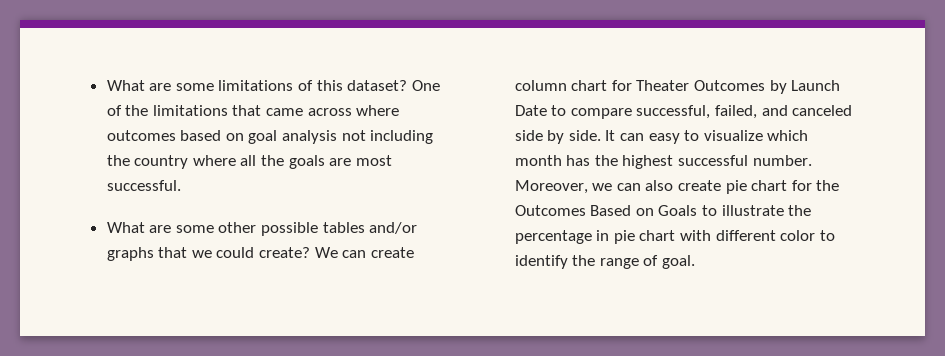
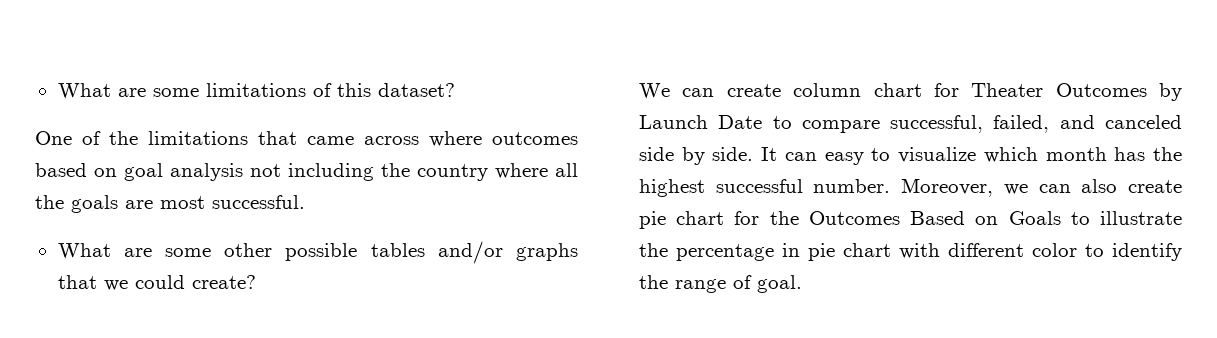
- What are some limitations of this dataset? One of the limitations that came across where outcomes based on goal analysis not including the country where all the goals are most successful.
+ What are some limitations of this dataset?
+ One of the limitations that came across where outcomes based on goal analysis not including the country where all the goals are most successful.
- What are some other possible tables and/or graphs that we could create? We can create column chart for Theater Outcomes by Launch Date to compare successful, failed, and canceled side by side.
+ What are some other possible tables and/or graphs that we could create?
+ We can create column chart for Theater Outcomes by Launch Date to compare successful, failed, and canceled side by side.

